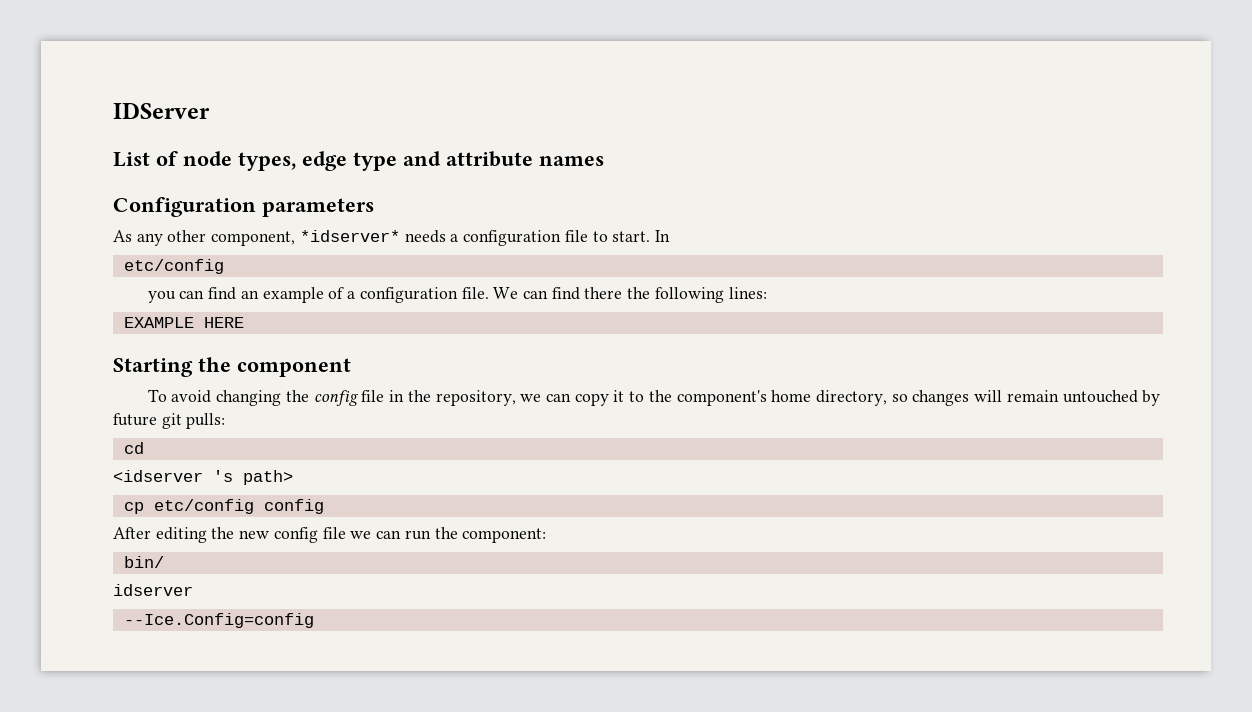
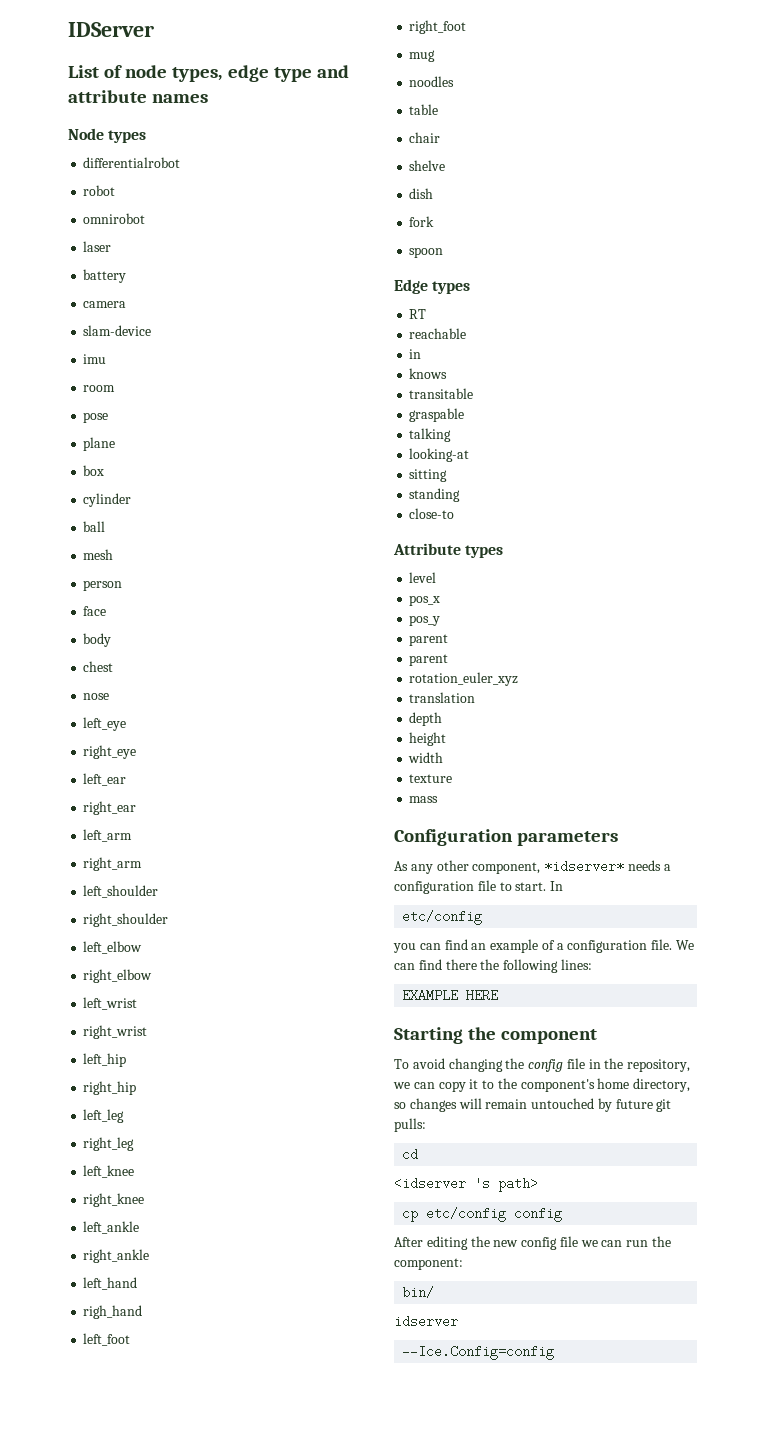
+ Node types
+ differentialrobot
+ robot
+ omnirobot
+ laser
+ battery
+ camera
+ slam-device
+ imu
+ room
+ pose
+ plane
+ box
+ cylinder
+ ball
+ mesh
+ person
+ face
+ body
+ chest
+ nose
+ left_eye
+ right_eye
+ left_ear
+ right_ear
+ left_arm
+ right_arm
+ left_shoulder
+ right_shoulder
+ left_elbow
+ right_elbow
+ left_wrist
+ right_wrist
+ left_hip
+ right_hip
+ left_leg
+ right_leg
+ left_knee
+ right_knee
+ left_ankle
+ right_ankle
+ left_hand
+ righ_hand
+ left_foot
+ right_foot
+ mug
+ noodles
+ table
+ chair
+ shelve
+ dish
+ fork
+ spoon
+ Edge types
+ RT
+ reachable
+ in
+ knows
+ transitable
+ graspable
+ talking
+ looking-at
+ sitting
+ standing
+ close-to
+ Attribute types
+ level
+ pos_x
+ pos_y
+ parent
+ parent
+ rotation_euler_xyz
+ translation
+ depth
+ height
+ width
+ texture
+ mass

